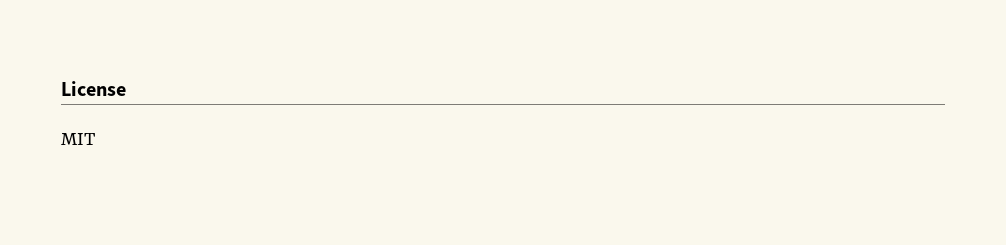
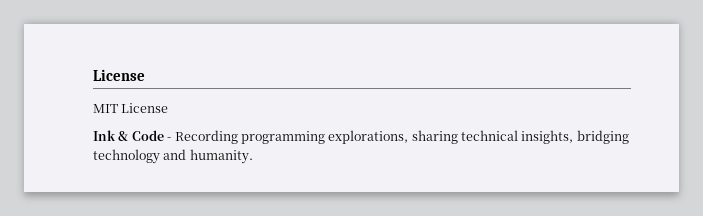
- MIT
+ MIT License
+ Ink & Code - Recording programming explorations, sharing technical insights, bridging technology and humanity.

